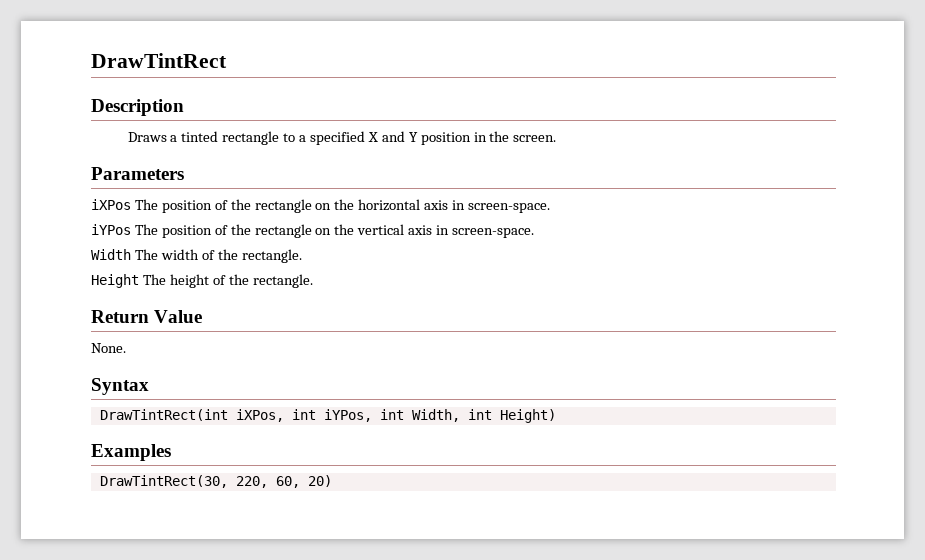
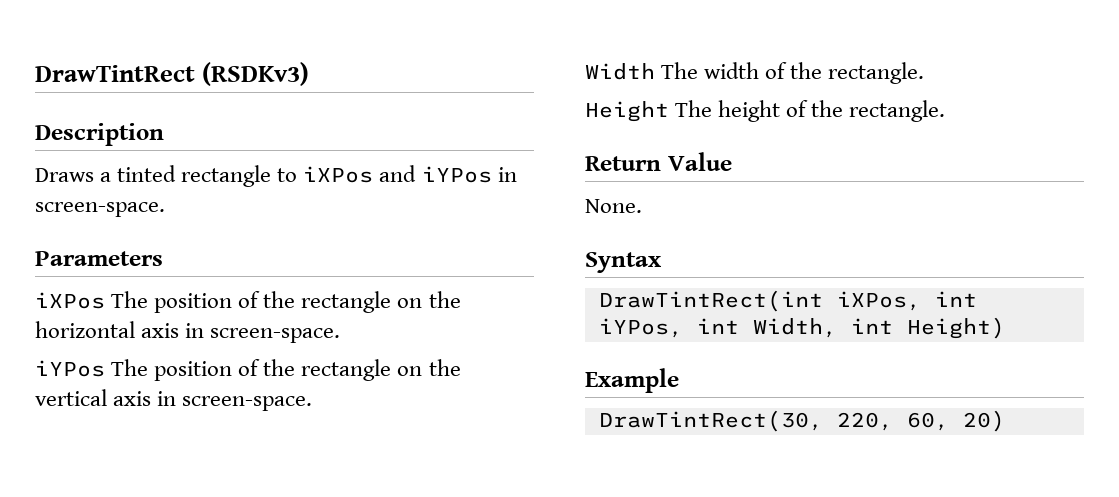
- DrawTintRect
+ DrawTintRect (RSDKv3)
- Draws a tinted rectangle to a specified X and Y position in the screen.
+ Draws a tinted rectangle to iXPos and iYPos in screen-space.
- Examples
+ Example

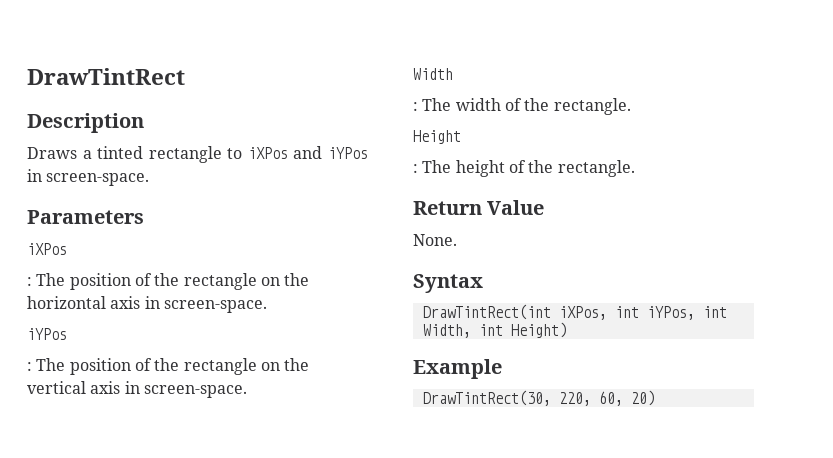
- DrawTintRect (RSDKv3)
+ DrawTintRect
  Parameters
- iXPos The position of the rectangle on the horizontal axis in screen-space.
- iYPos The position of the rectangle on the vertical axis in screen-space.
+ iXPos
+ : The position of the rectangle on the horizontal axis in screen-space.
+ iYPos
+ : The position of the rectangle on the vertical axis in screen-space.
- Width The width of the rectangle.
+ Width
+ : The width of the rectangle.
- Height The height of the rectangle.
+ Height
+ : The height of the rectangle.

